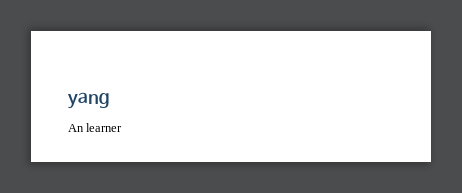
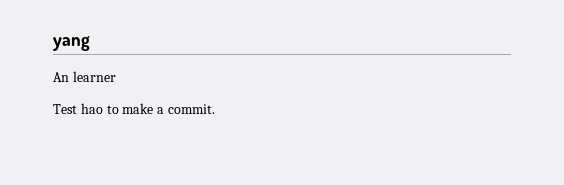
+ Test hao to make a commit.

